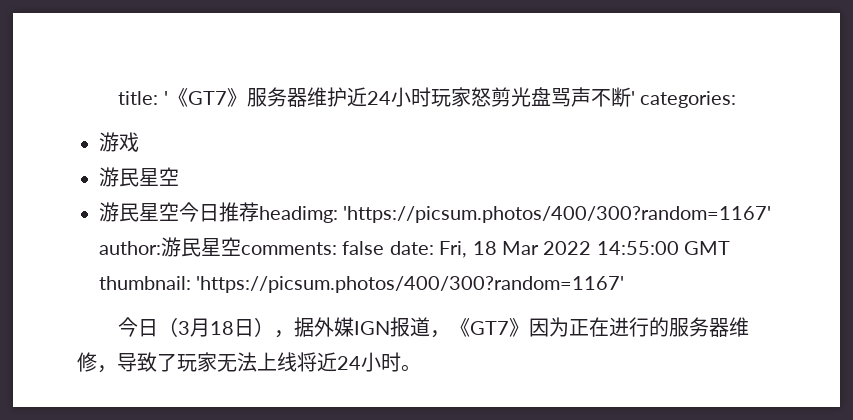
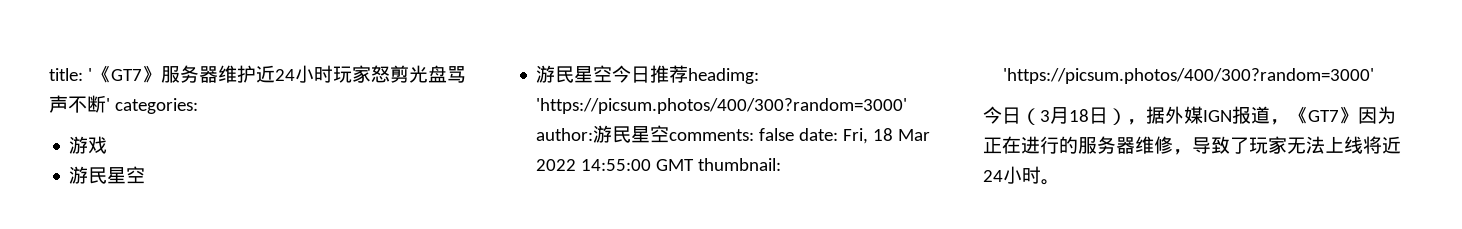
- 游民星空今日推荐headimg: 'https://picsum.photos/400/300?random=1167' author:游民星空comments: false date: Fri, 18 Mar 2022 14:55:00 GMT thumbnail: 'https://picsum.photos/400/300?random=1167'
+ 游民星空今日推荐headimg: 'https://picsum.photos/400/300?random=3000' author:游民星空comments: false date: Fri, 18 Mar 2022 14:55:00 GMT thumbnail: 'https://picsum.photos/400/300?random=3000'

